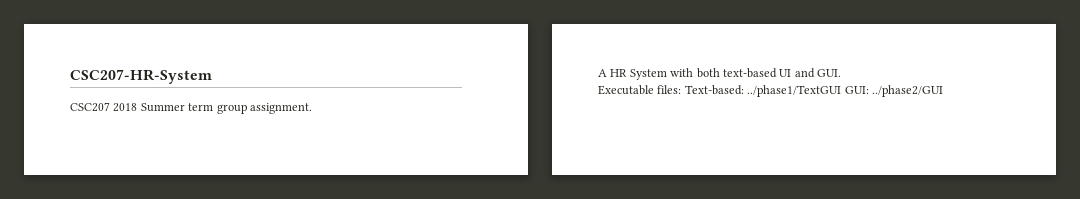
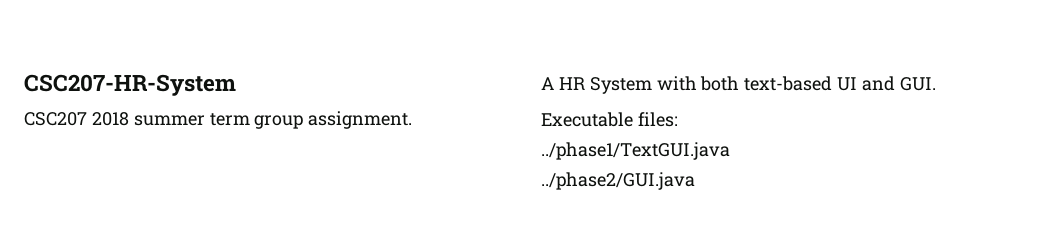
- CSC207 2018 Summer term group assignment.
+ CSC207 2018 summer term group assignment.
- Executable files: Text-based: ../phase1/TextGUI GUI: ../phase2/GUI
+ Executable files:
+ ../phase1/TextGUI.java
+ ../phase2/GUI.java

